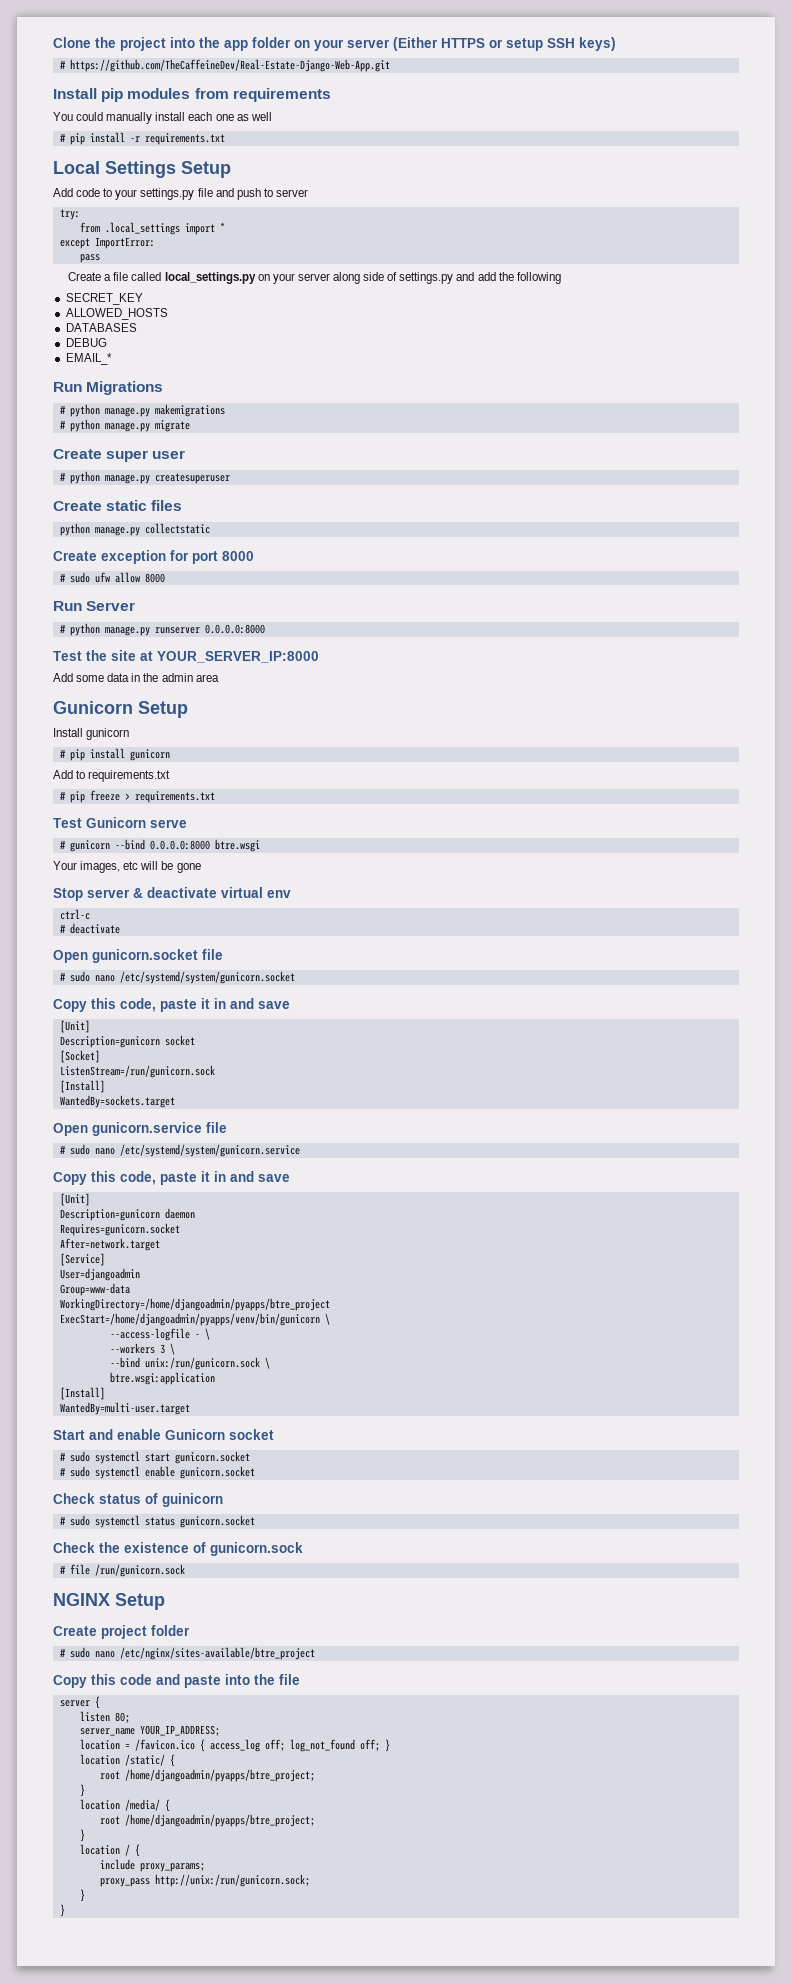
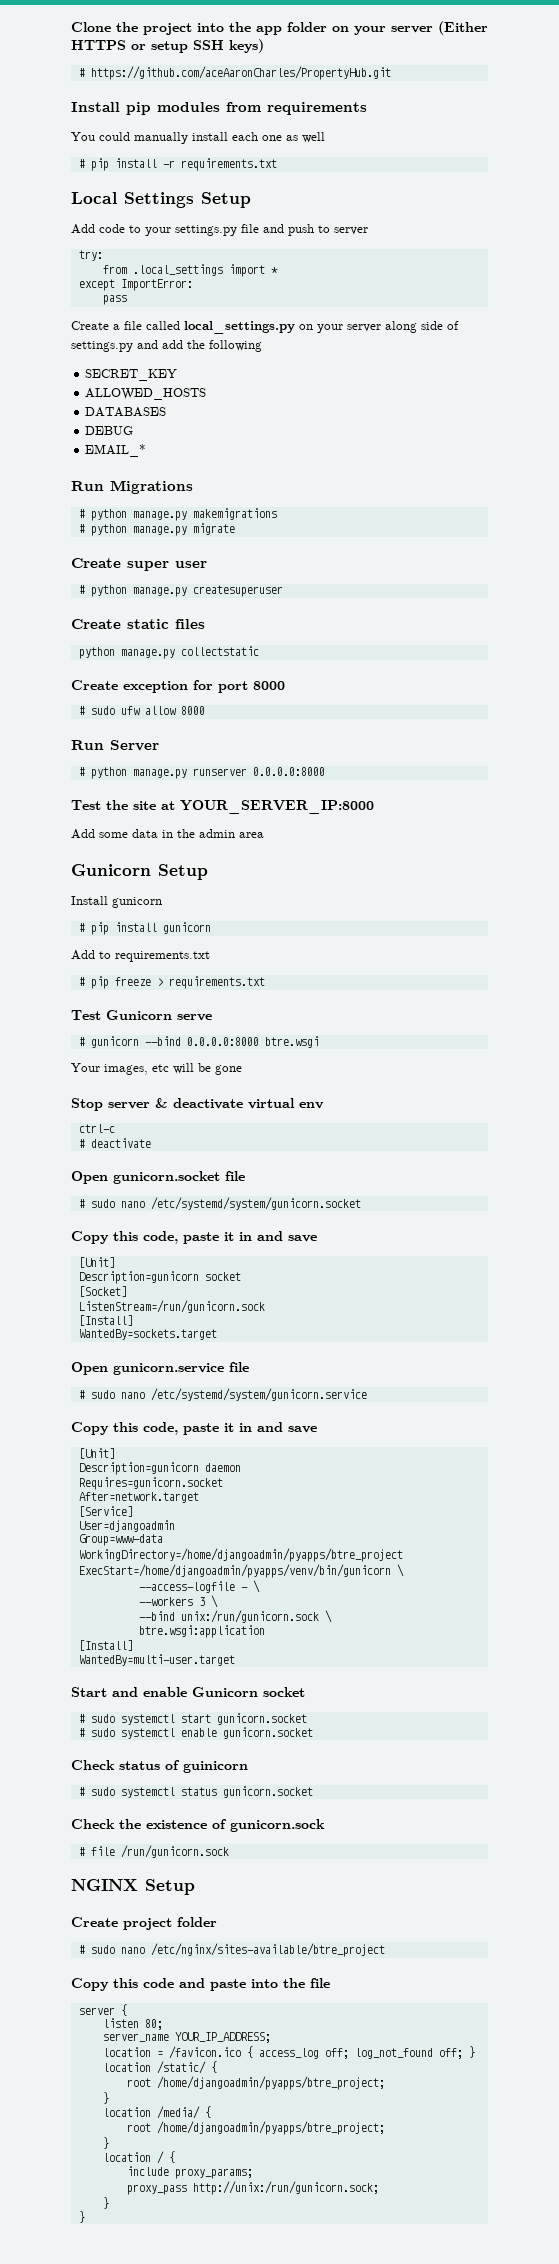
- # https://github.com/TheCaffeineDev/Real-Estate-Django-Web-App.git
+ # https://github.com/aceAaronCharles/PropertyHub.git

